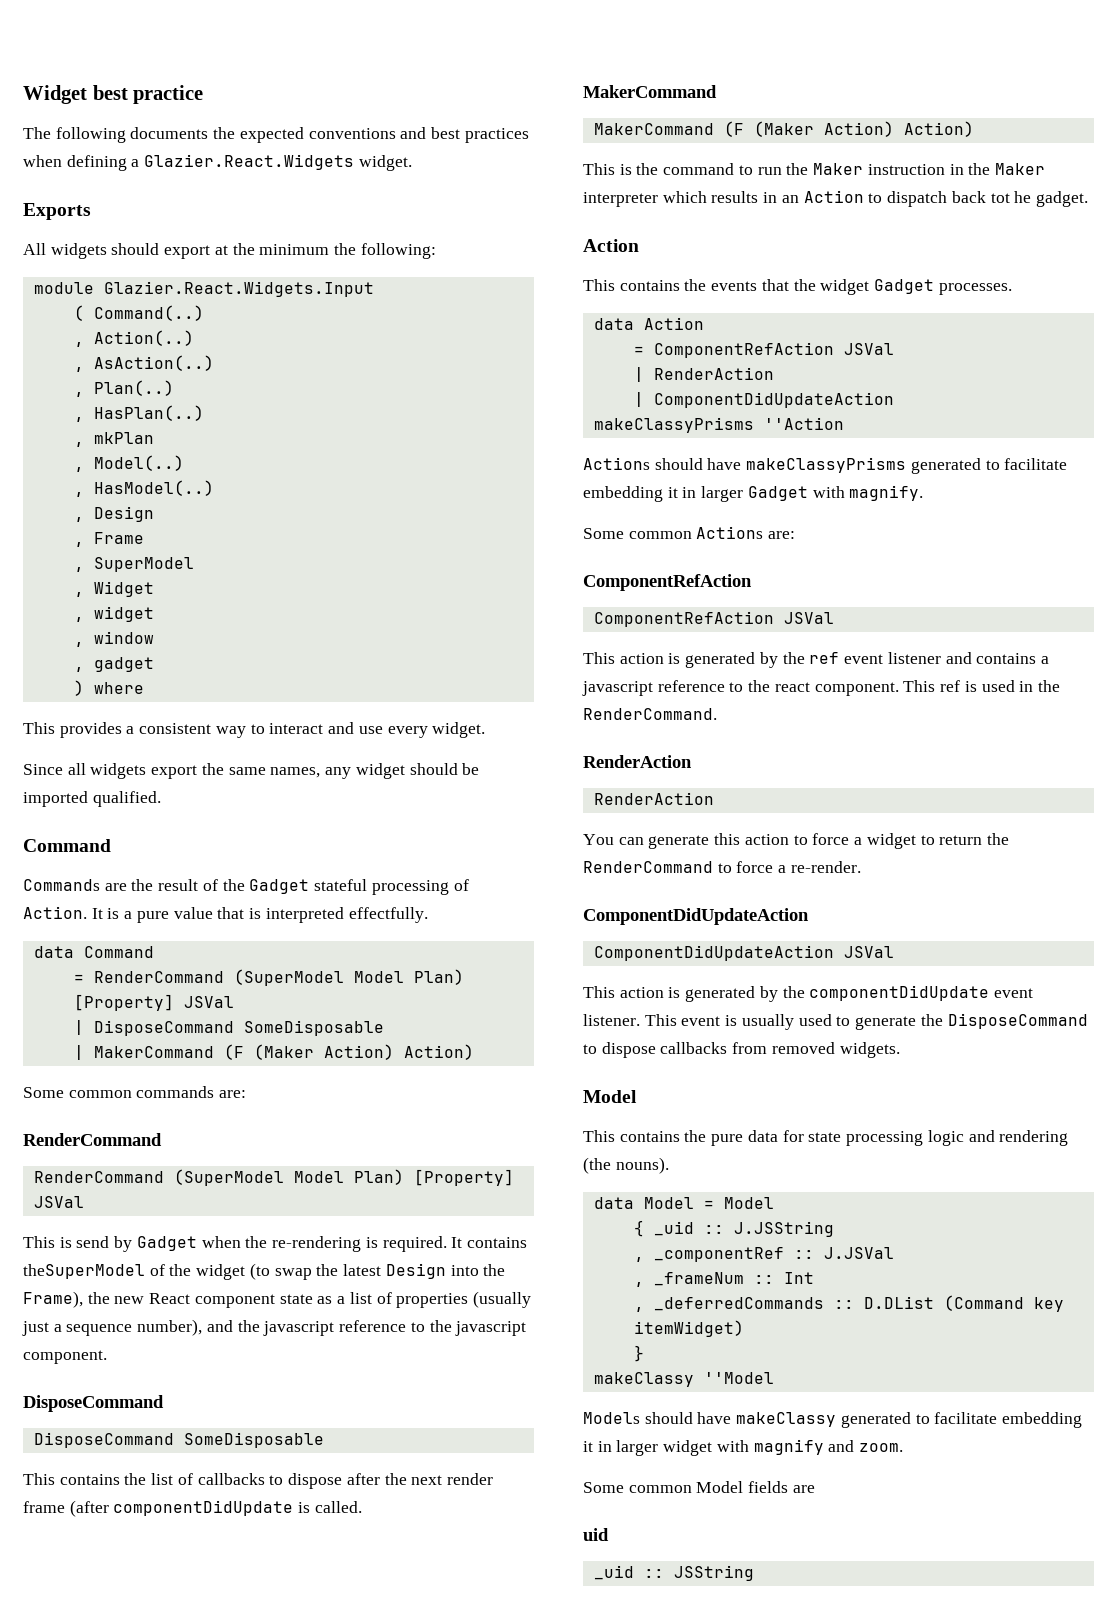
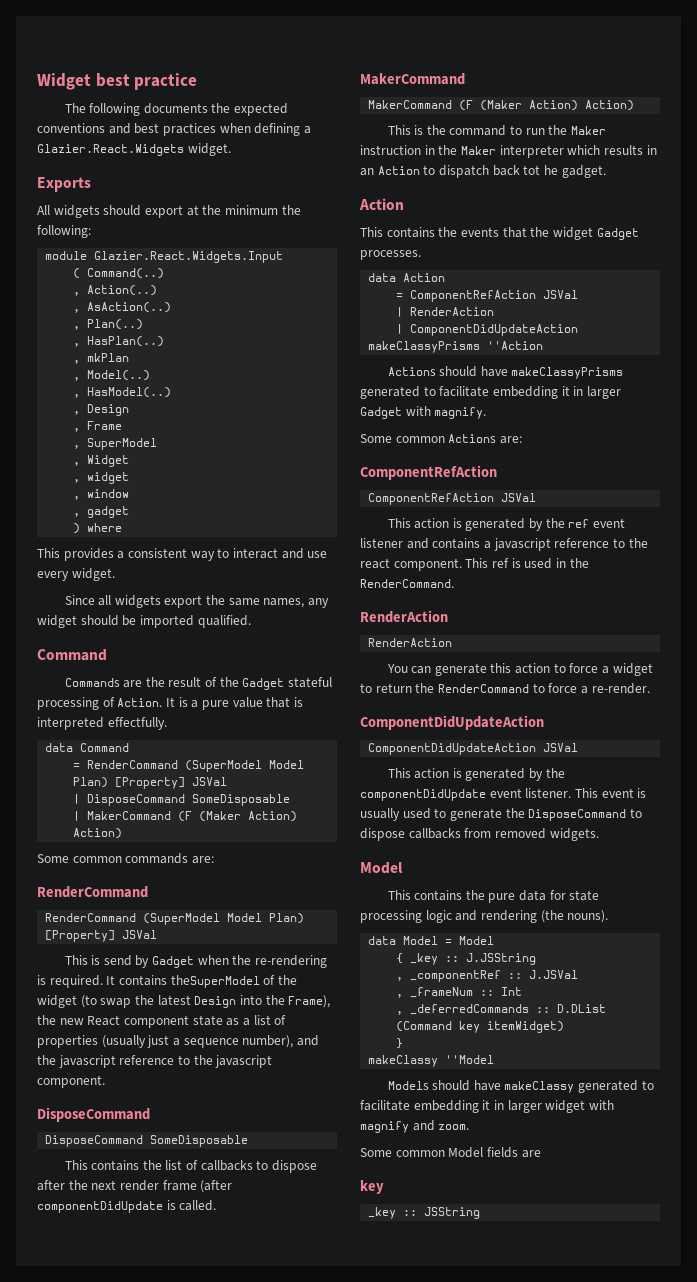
- { _uid :: J.JSString
+ { _key :: J.JSString
  Some common Model fields are
- uid
- _uid :: JSString
+ key
+ _key :: JSString

